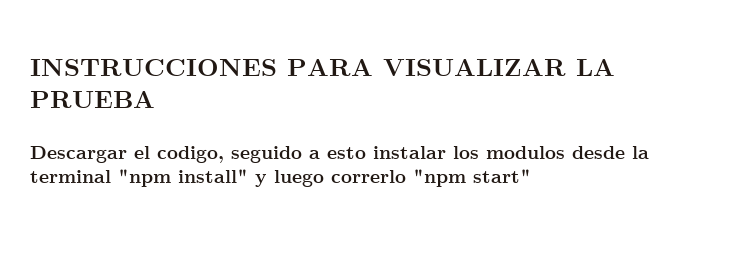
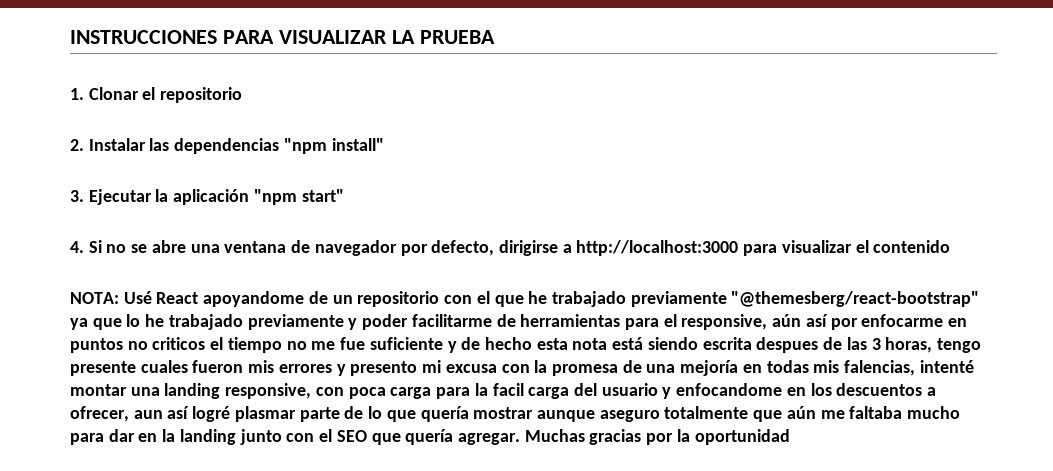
- Descargar el codigo, seguido a esto instalar los modulos desde la terminal "npm install" y luego correrlo "npm start"
+ 1. Clonar el repositorio
+ 2. Instalar las dependencias "npm install"
+ 3. Ejecutar la aplicación "npm start"
+ 4. Si no se abre una ventana de navegador por defecto, dirigirse a http://localhost:3000 para visualizar el contenido
+ NOTA: Usé React apoyandome de un repositorio con el que he trabajado previamente "@themesberg/react-bootstrap" ya que lo he trabajado previamente y poder facilitarme de herramientas para el responsive, aún así por enfocarme en puntos no criticos el tiempo no me fue suficiente y de hecho esta nota está siendo escrita despues de las 3 horas, tengo presente cuales fueron mis errores y presento mi excusa con la promesa de una mejoría en todas mis falencias, intenté montar una landing responsive, con poca carga para la facil carga del usuario y enfocandome en los descuentos a ofrecer, aun así logré plasmar parte de lo que quería mostrar aunque aseguro totalmente que aún me faltaba mucho para dar en la landing junto con el SEO que quería agregar. Muchas gracias por la oportunidad

